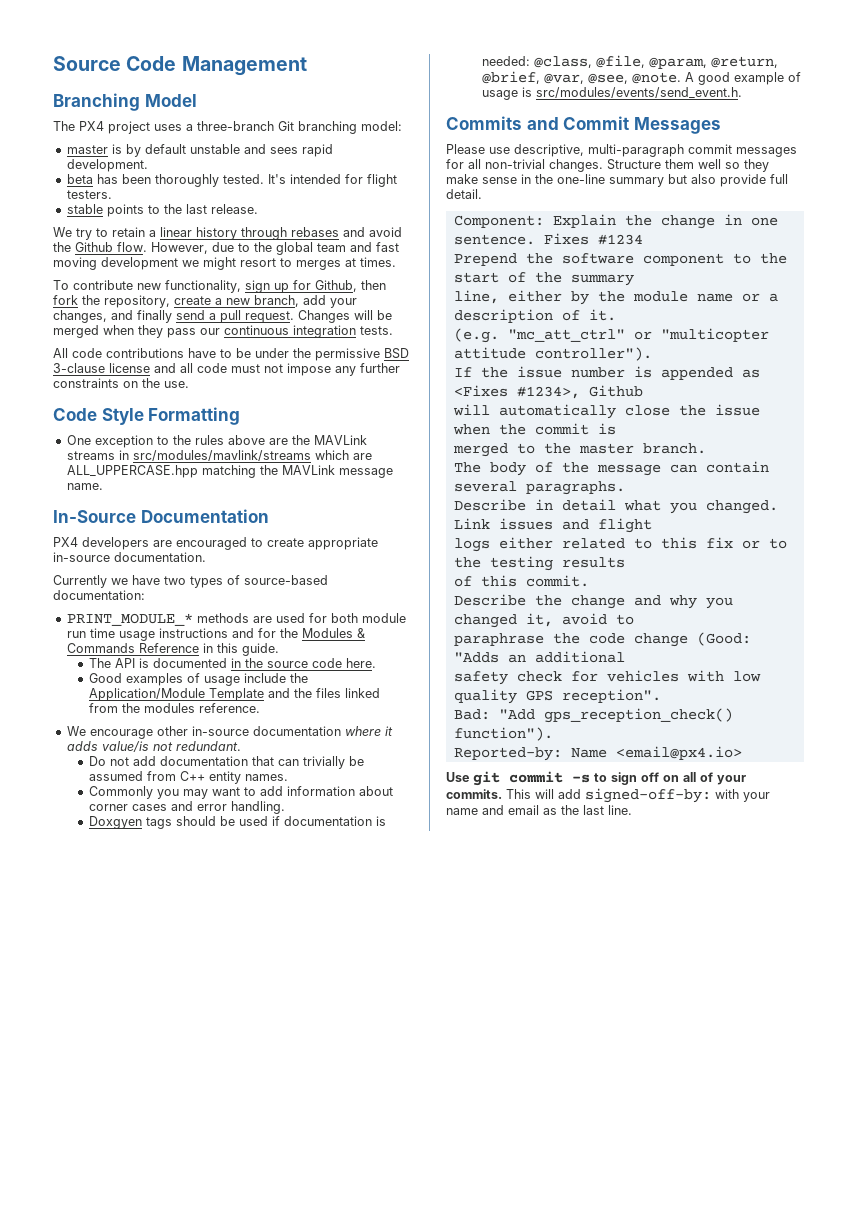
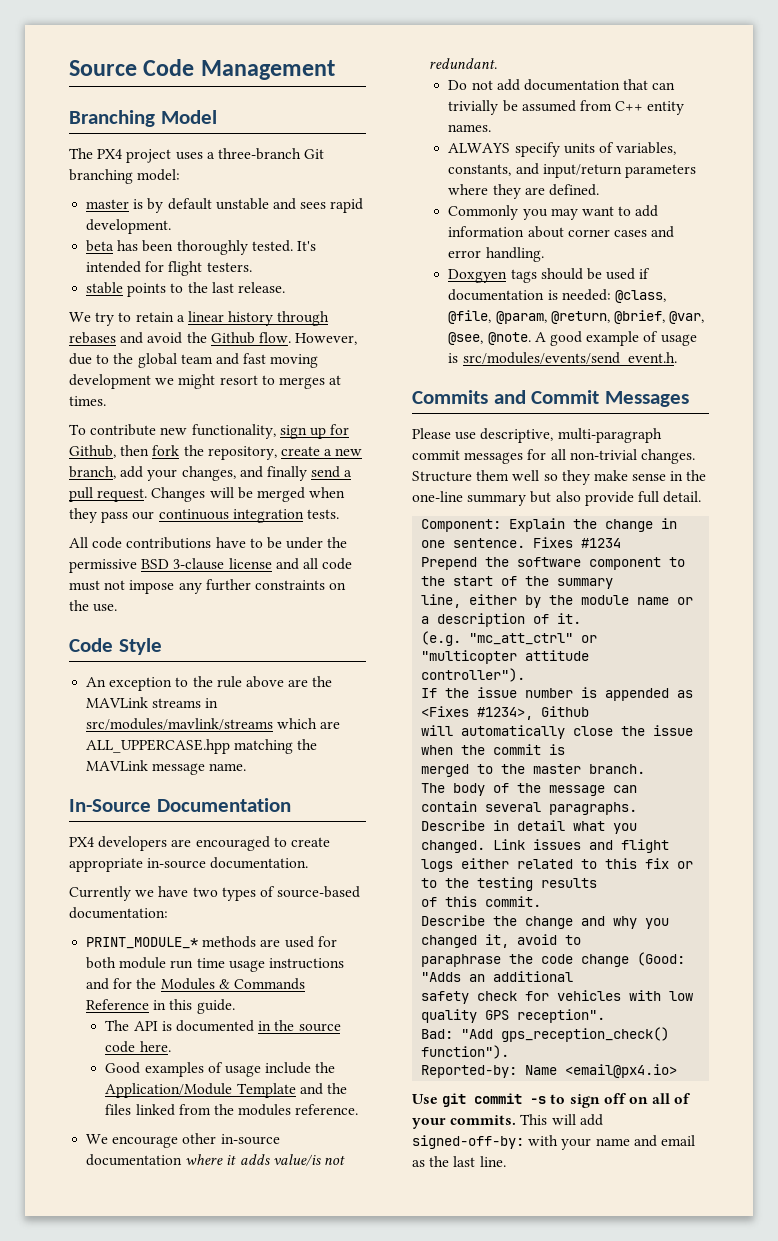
- Code Style Formatting
- One exception to the rules above are the MAVLink streams in src/modules/mavlink/streams which are ALL_UPPERCASE.hpp matching the MAVLink message name.
+ Code Style
+ An exception to the rule above are the MAVLink streams in src/modules/mavlink/streams which are ALL_UPPERCASE.hpp matching the MAVLink message name.
+ ALWAYS specify units of variables, constants, and input/return parameters where they are defined.

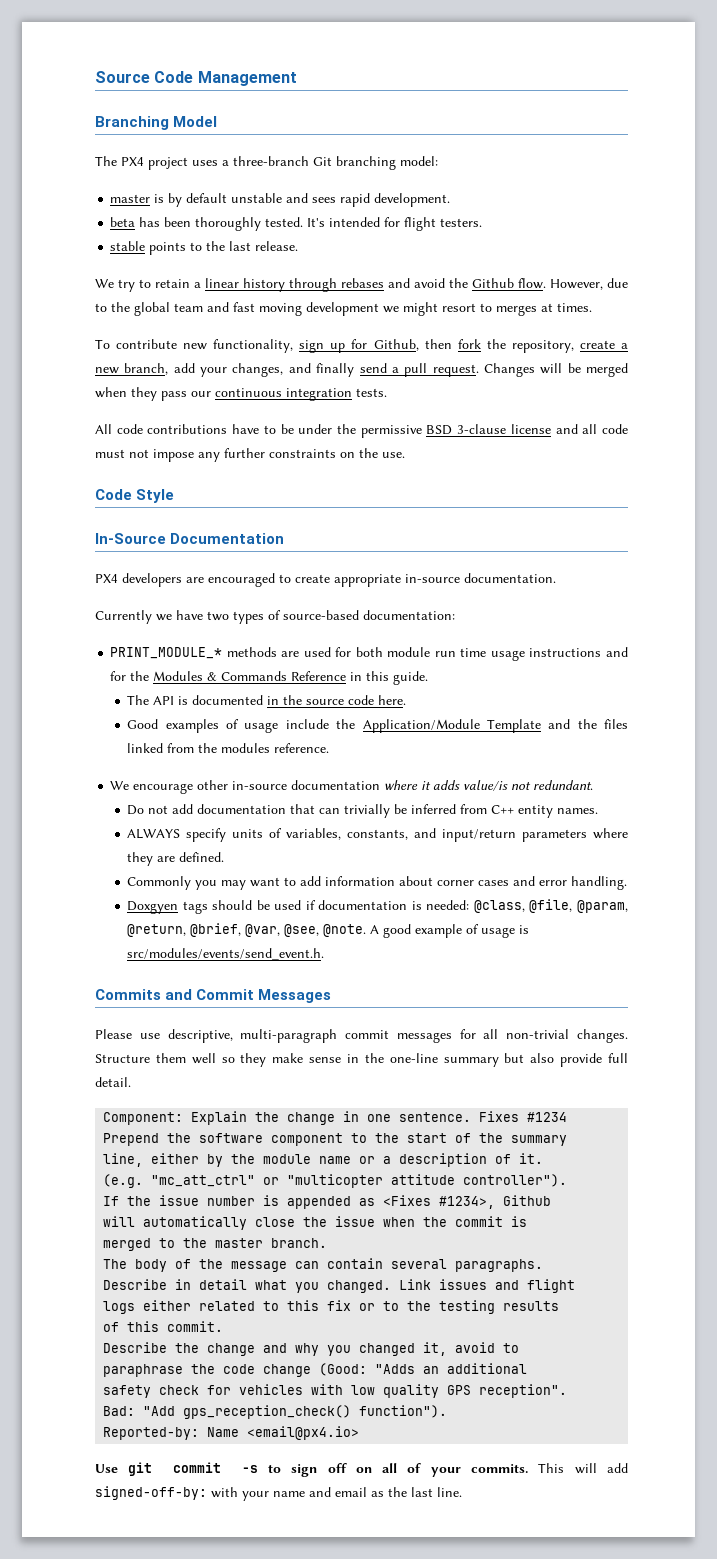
- An exception to the rule above are the MAVLink streams in src/modules/mavlink/streams which are ALL_UPPERCASE.hpp matching the MAVLink message name.
- Do not add documentation that can trivially be assumed from C++ entity names.
+ Do not add documentation that can trivially be inferred from C++ entity names.

